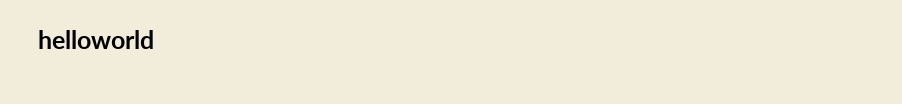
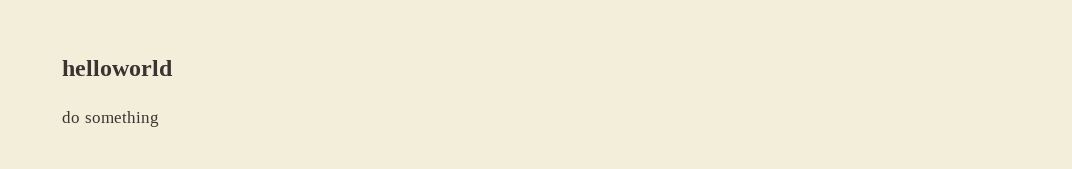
+ do something

